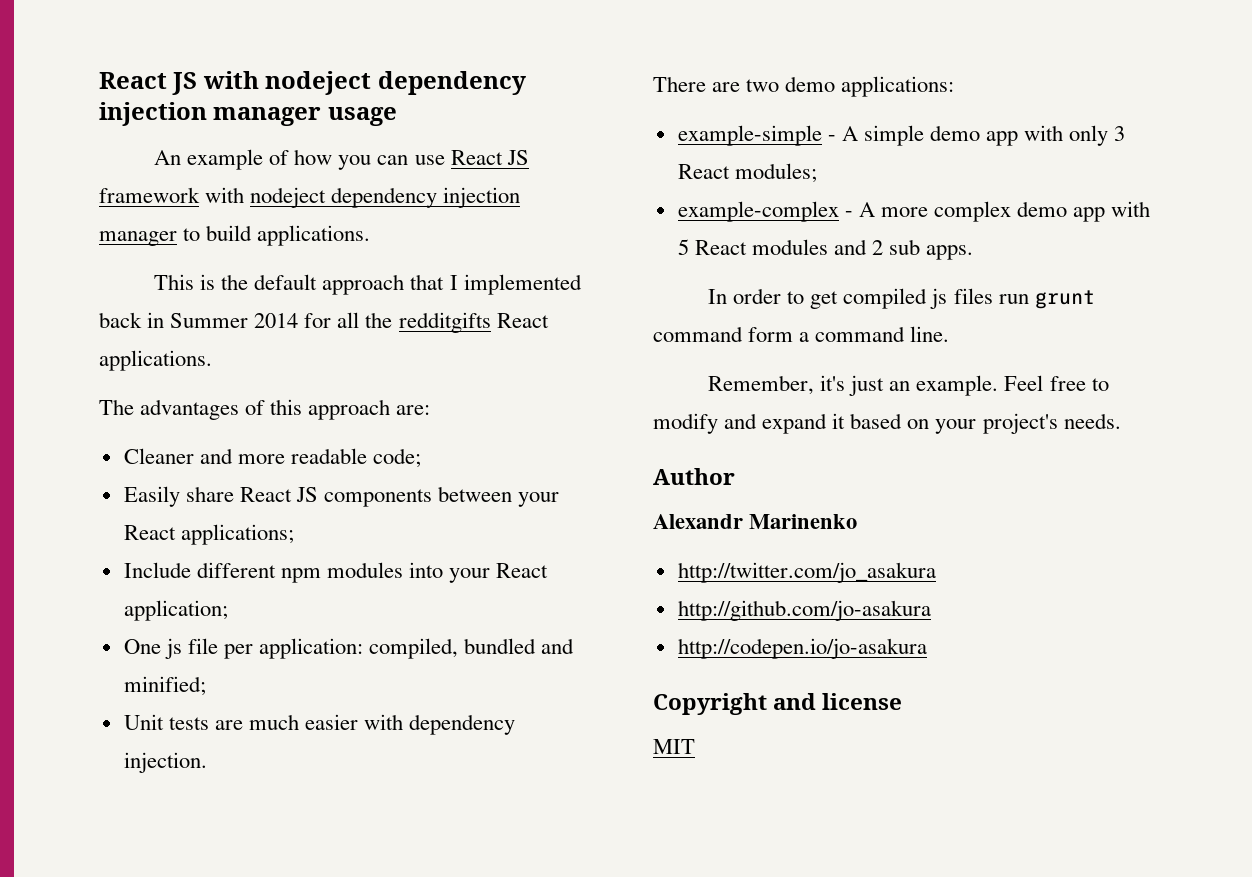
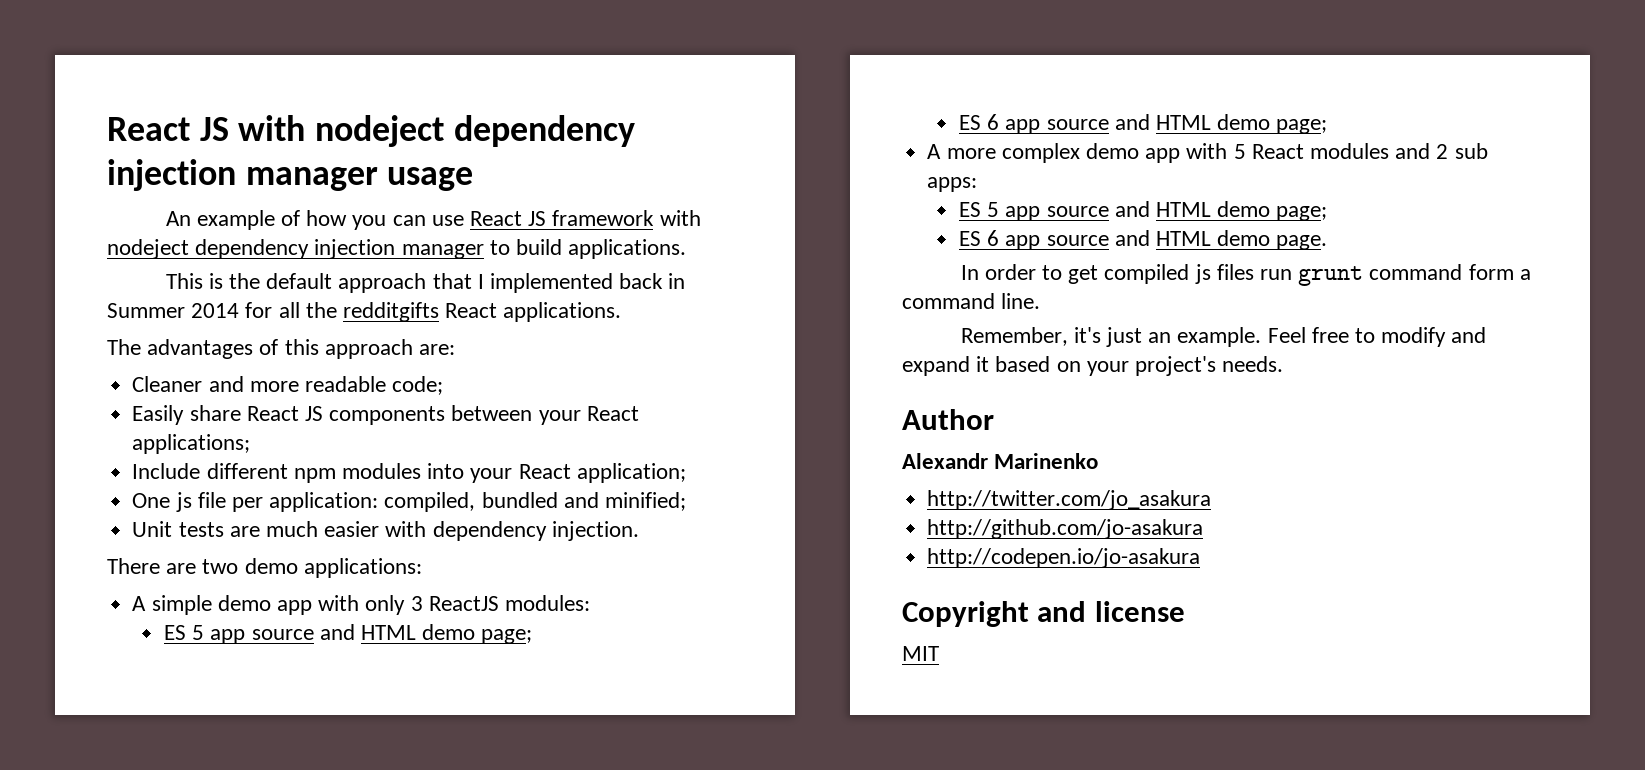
- example-simple - A simple demo app with only 3 React modules;
- example-complex - A more complex demo app with 5 React modules and 2 sub apps.
+ A simple demo app with only 3 ReactJS modules:
+ ES 5 app source and HTML demo page;
+ ES 6 app source and HTML demo page;
+ A more complex demo app with 5 React modules and 2 sub apps:
+ ES 5 app source and HTML demo page;
+ ES 6 app source and HTML demo page.

